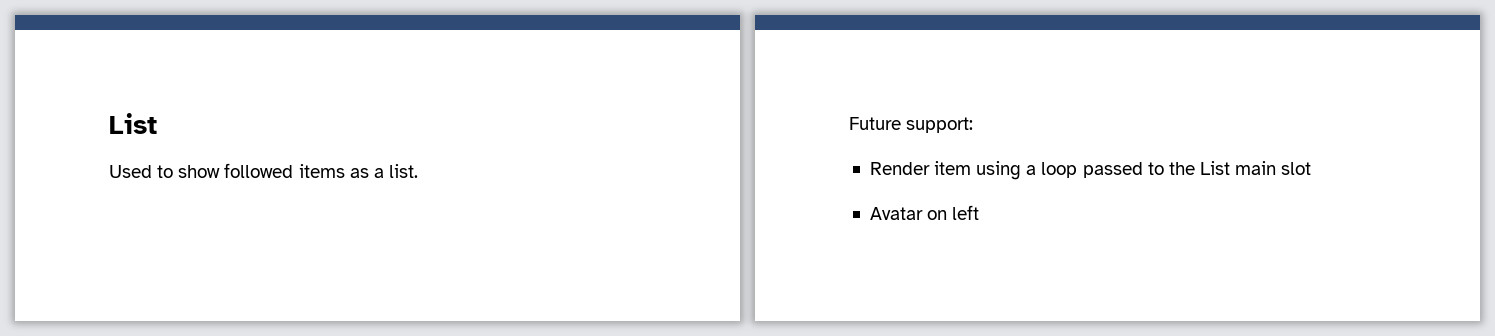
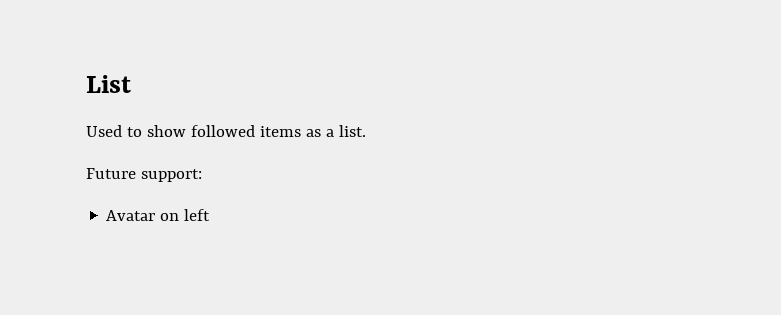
- Render item using a loop passed to the List main slot

